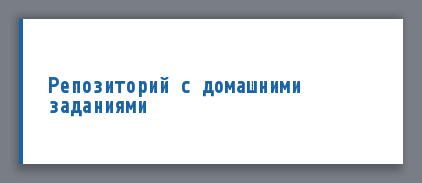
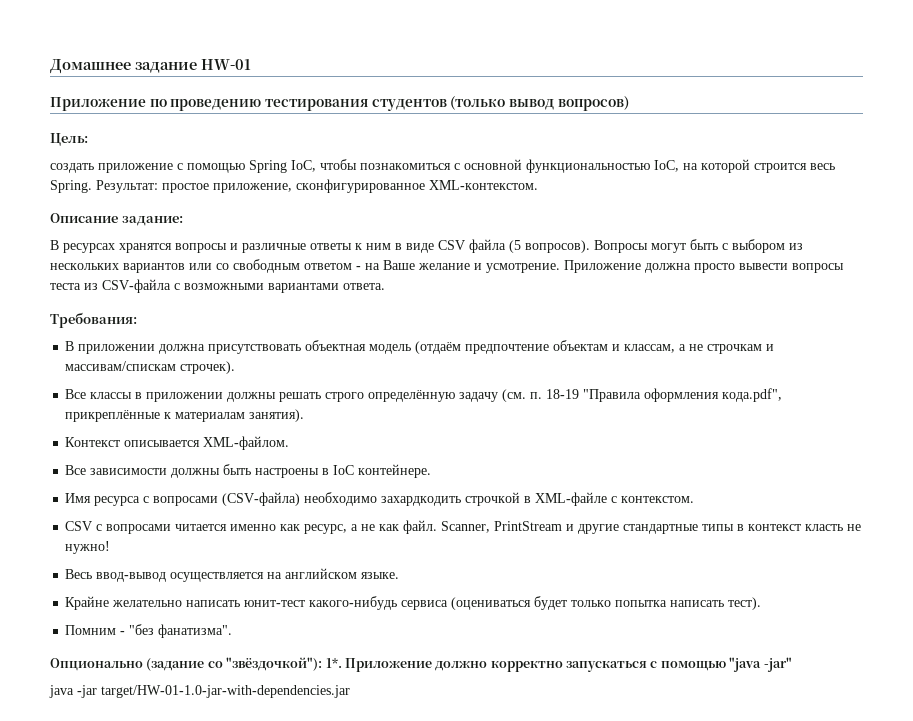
- Репозиторий с домашними заданиями
+ Домашнее задание HW-01
+ Приложение по проведению тестирования студентов (только вывод вопросов)
+ Цель:
+ создать приложение с помощью Spring IoC, чтобы познакомиться с основной функциональностью IoC, на которой строится весь Spring. Результат: простое приложение, сконфигурированное XML-контекстом.
+ Описание задание:
+ В ресурсах хранятся вопросы и различные ответы к ним в виде CSV файла (5 вопросов). Вопросы могут быть с выбором из нескольких вариантов или со свободным ответом - на Ваше желание и усмотрение. Приложение должна просто вывести вопросы теста из CSV-файла с возможными вариантами ответа.
+ Требования:
+ В приложении должна присутствовать объектная модель (отдаём предпочтение объектам и классам, а не строчкам и массивам/спискам строчек).
+ Все классы в приложении должны решать строго определённую задачу (см. п. 18-19 "Правила оформления кода.pdf", прикреплённые к материалам занятия).
+ Контекст описывается XML-файлом.
+ Все зависимости должны быть настроены в IoC контейнере.
+ Имя ресурса с вопросами (CSV-файла) необходимо захардкодить строчкой в XML-файле с контекстом.
+ CSV с вопросами читается именно как ресурс, а не как файл. Scanner, PrintStream и другие стандартные типы в контекст класть не нужно!
+ Весь ввод-вывод осуществляется на английском языке.
+ Крайне желательно написать юнит-тест какого-нибудь сервиса (оцениваться будет только попытка написать тест).
+ Помним - "без фанатизма".
+ Опционально (задание со "звёздочкой"): 1*. Приложение должно корректно запускаться с помощью "java -jar"
+ java -jar target/HW-01-1.0-jar-with-dependencies.jar

